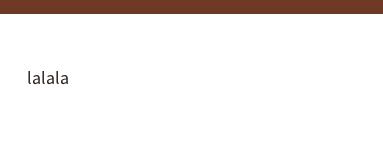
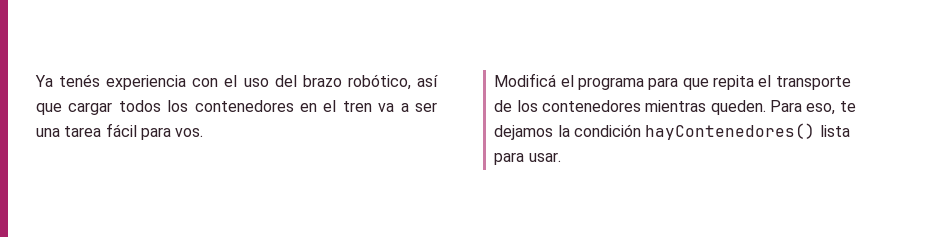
- lalala
+ Ya tenés experiencia con el uso del brazo robótico, así que cargar todos los contenedores en el tren va a ser una tarea fácil para vos.
+ Modificá el programa para que repita el transporte de los contenedores mientras queden. Para eso, te dejamos la condición hayContenedores() lista para usar.

